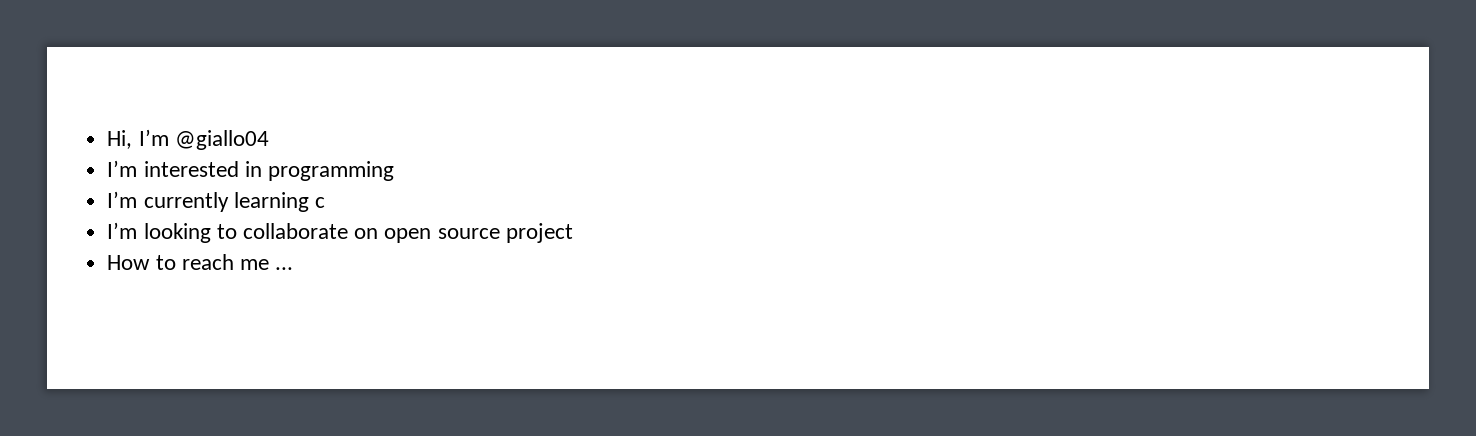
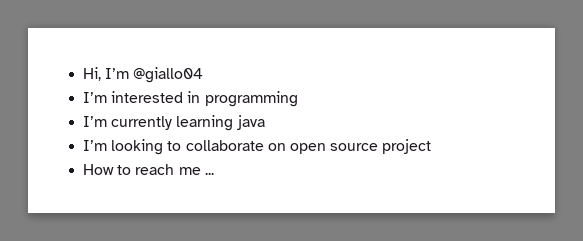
- I’m currently learning c
+ I’m currently learning java

